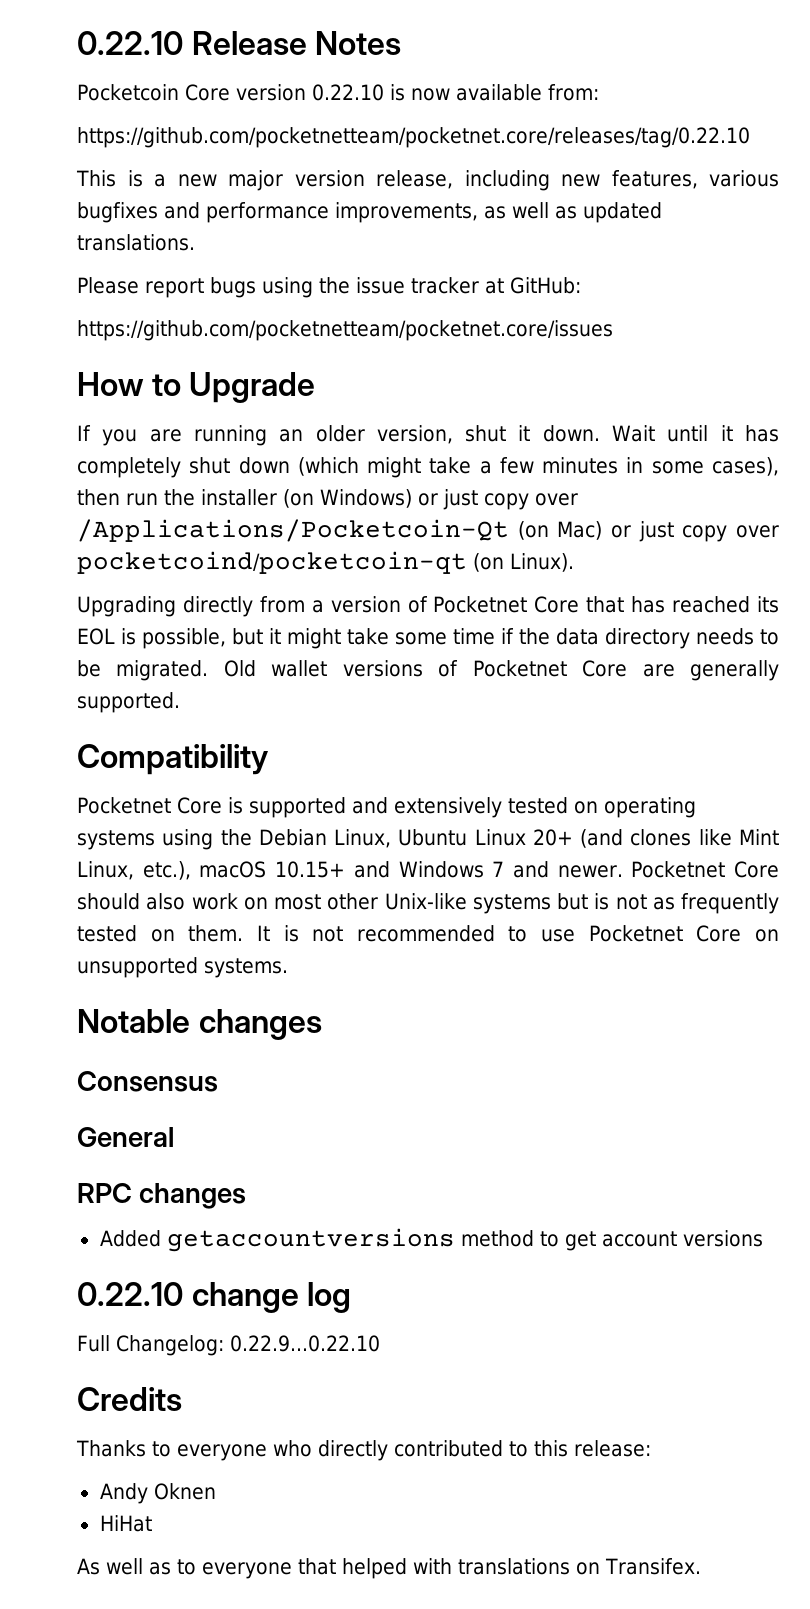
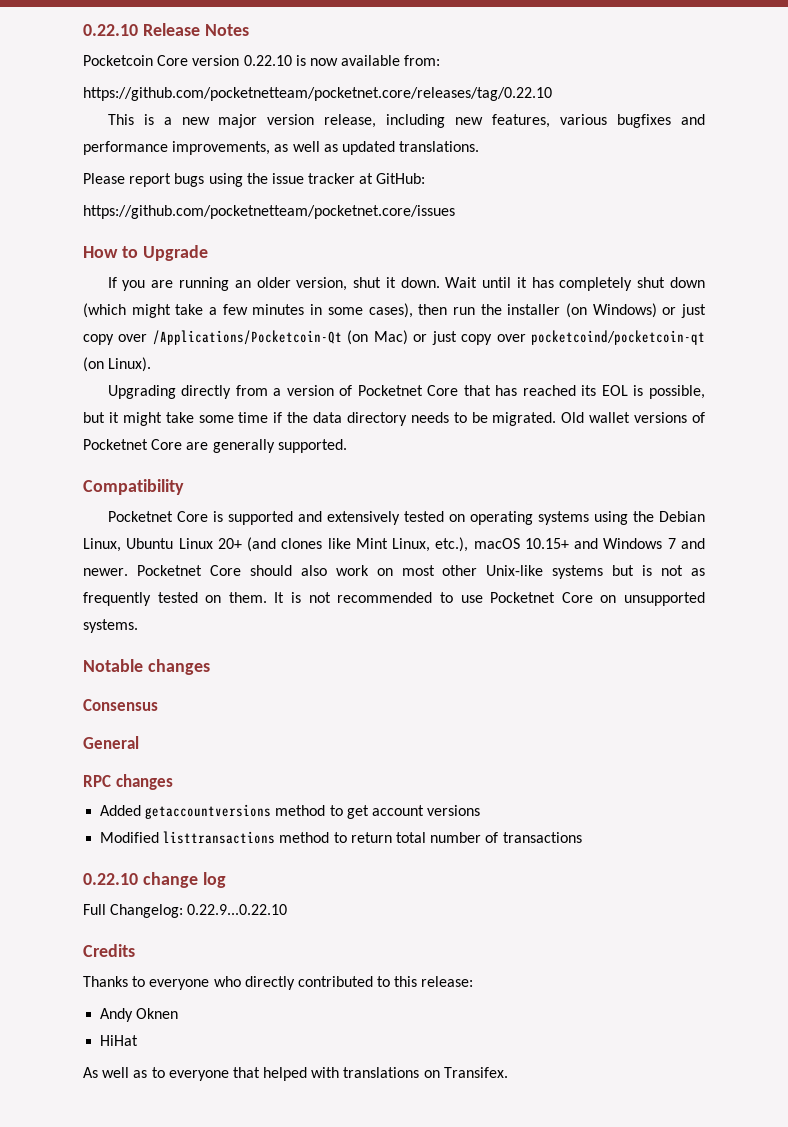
+ Modified listtransactions method to return total number of transactions

